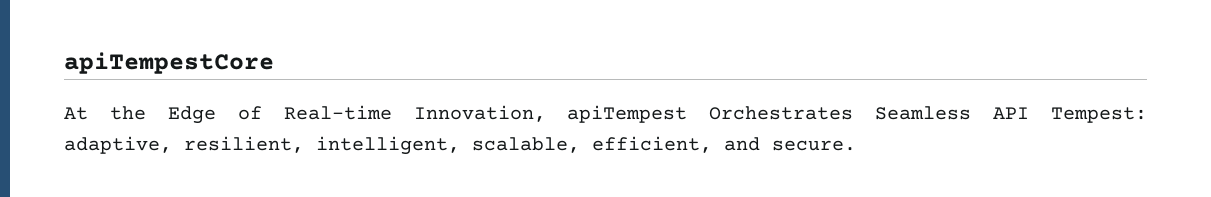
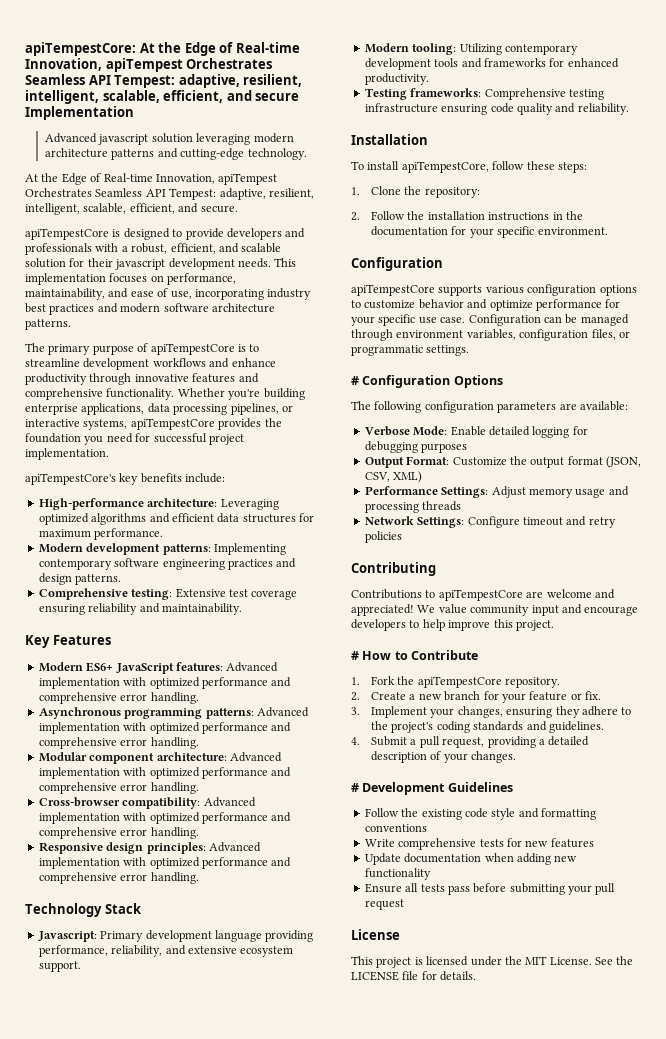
- apiTempestCore
+ apiTempestCore: At the Edge of Real-time Innovation, apiTempest Orchestrates Seamless API Tempest: adaptive, resilient, intelligent, scalable, efficient, and secure Implementation
+ Advanced javascript solution leveraging modern architecture patterns and cutting-edge technology.
+ apiTempestCore is designed to provide developers and professionals with a robust, efficient, and scalable solution for their javascript development needs. This implementation focuses on performance, maintainability, and ease of use, incorporating industry best practices and modern software architecture patterns.
+ The primary purpose of apiTempestCore is to streamline development workflows and enhance productivity through innovative features and comprehensive functionality. Whether you're building enterprise applications, data processing pipelines, or interactive systems, apiTempestCore provides the foundation you need for successful project implementation.
+ apiTempestCore's key benefits include:
+ High-performance architecture: Leveraging optimized algorithms and efficient data structures for maximum performance.
+ Modern development patterns: Implementing contemporary software engineering practices and design patterns.
+ Comprehensive testing: Extensive test coverage ensuring reliability and maintainability.
+ Key Features
+ Modern ES6+ JavaScript features: Advanced implementation with optimized performance and comprehensive error handling.
+ Asynchronous programming patterns: Advanced implementation with optimized performance and comprehensive error handling.
+ Modular component architecture: Advanced implementation with optimized performance and comprehensive error handling.
+ Cross-browser compatibility: Advanced implementation with optimized performance and comprehensive error handling.
+ Responsive design principles: Advanced implementation with optimized performance and comprehensive error handling.
+ Technology Stack
+ Javascript: Primary development language providing performance, reliability, and extensive ecosystem support.
+ Modern tooling: Utilizing contemporary development tools and frameworks for enhanced productivity.
+ Testing frameworks: Comprehensive testing infrastructure ensuring code quality and reliability.
+ Installation
+ To install apiTempestCore, follow these steps:
+ 1. Clone the repository:
+ 2. Follow the installation instructions in the documentation for your specific environment.
+ Configuration
+ apiTempestCore supports various configuration options to customize behavior and optimize performance for your specific use case. Configuration can be managed through environment variables, configuration files, or programmatic settings.
+ # Configuration Options
+ The following configuration parameters are available:
+ Verbose Mode: Enable detailed logging for debugging purposes
+ Output Format: Customize the output format (JSON, CSV, XML)
+ Performance Settings: Adjust memory usage and processing threads
+ Network Settings: Configure timeout and retry policies
+ Contributing
+ Contributions to apiTempestCore are welcome and appreciated! We value community input and encourage developers to help improve this project.
+ # How to Contribute
+ 1. Fork the apiTempestCore repository.
+ 2. Create a new branch for your feature or fix.
+ 3. Implement your changes, ensuring they adhere to the project's coding standards and guidelines.
+ 4. Submit a pull request, providing a detailed description of your changes.
+ # Development Guidelines
+ Follow the existing code style and formatting conventions
+ Write comprehensive tests for new features
+ Update documentation when adding new functionality
+ Ensure all tests pass before submitting your pull request
+ License
+ This project is licensed under the MIT License. See the LICENSE file for details.

